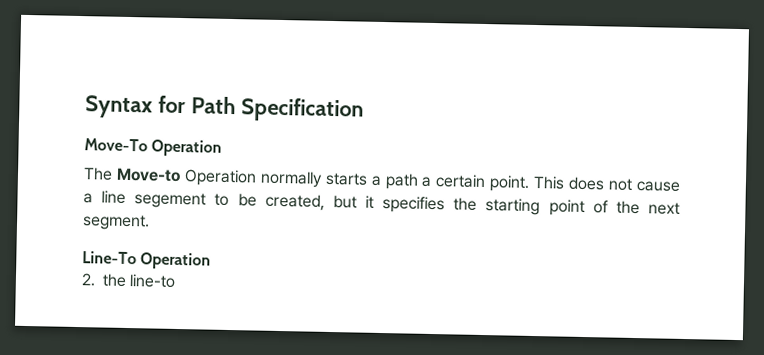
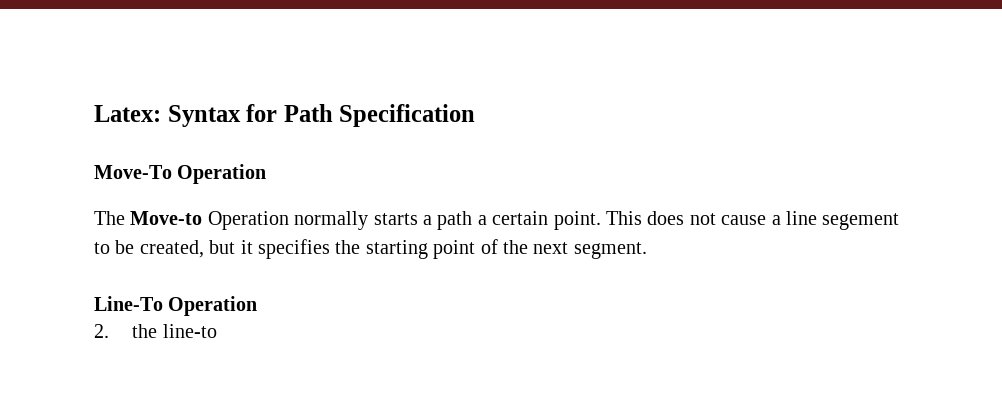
- Syntax for Path Specification
+ Latex: Syntax for Path Specification

